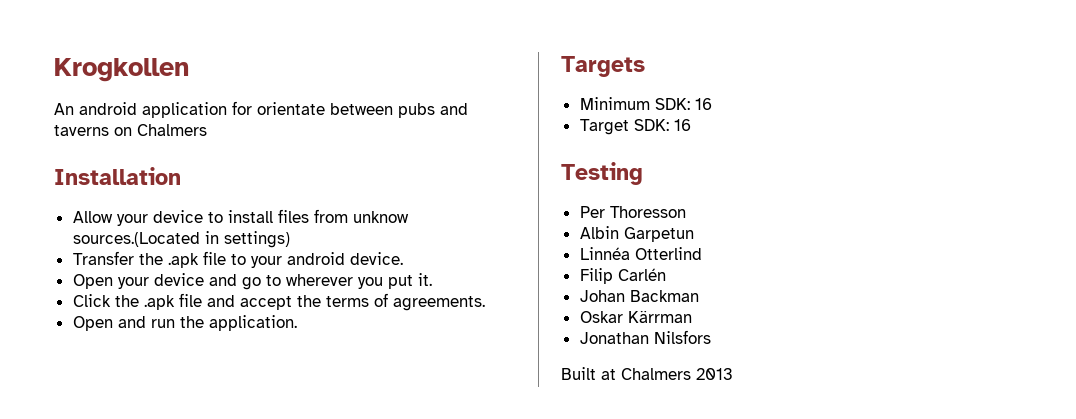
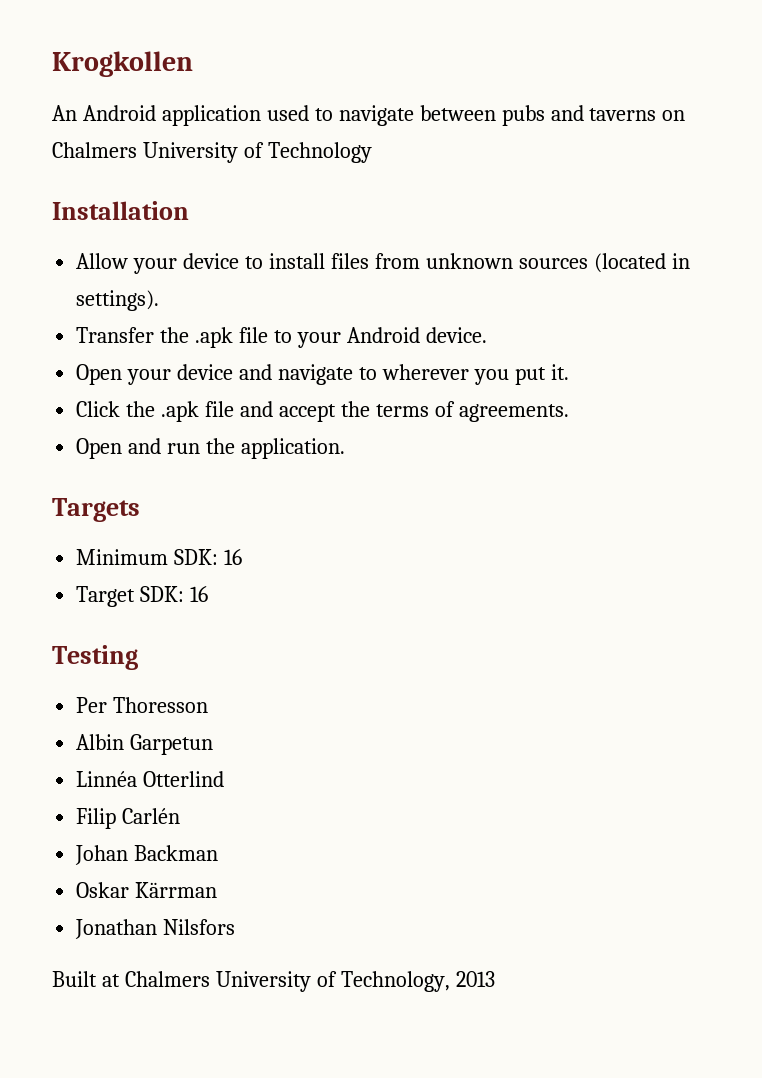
- An android application for orientate between pubs and taverns on Chalmers
+ An Android application used to navigate between pubs and taverns on Chalmers University of Technology
- Allow your device to install files from unknow sources.(Located in settings)
+ Allow your device to install files from unknown sources (located in settings).
- Transfer the .apk file to your android device.
+ Transfer the .apk file to your Android device.
- Open your device and go to wherever you put it.
+ Open your device and navigate to wherever you put it.
- Built at Chalmers 2013
+ Built at Chalmers University of Technology, 2013

